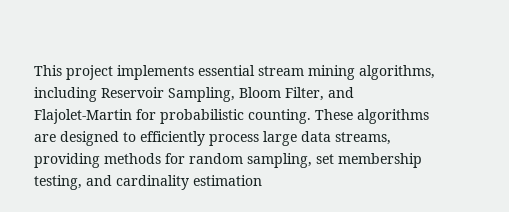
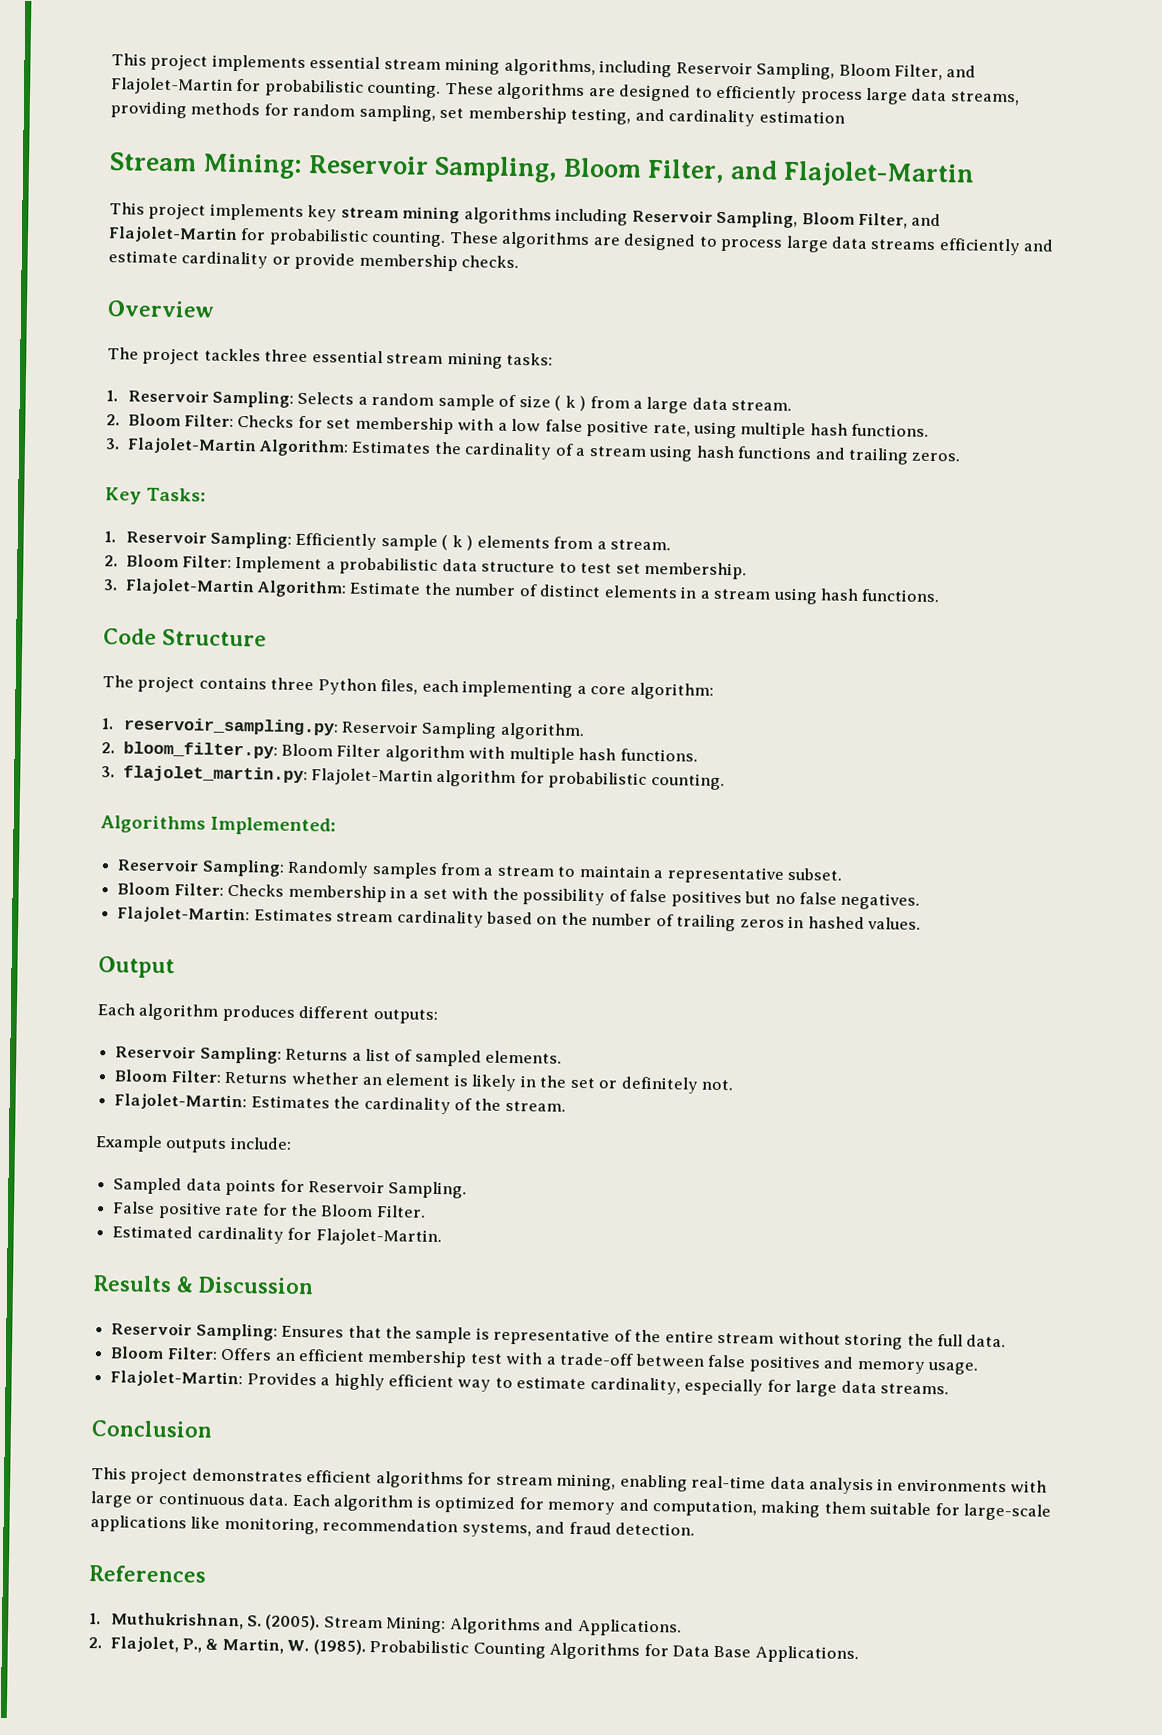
+ Stream Mining: Reservoir Sampling, Bloom Filter, and Flajolet-Martin
+ This project implements key stream mining algorithms including Reservoir Sampling, Bloom Filter, and Flajolet-Martin for probabilistic counting. These algorithms are designed to process large data streams efficiently and estimate cardinality or provide membership checks.
+ Overview
+ The project tackles three essential stream mining tasks:
+ 1. Reservoir Sampling: Selects a random sample of size ( k ) from a large data stream.
+ 2. Bloom Filter: Checks for set membership with a low false positive rate, using multiple hash functions.
+ 3. Flajolet-Martin Algorithm: Estimates the cardinality of a stream using hash functions and trailing zeros.
+ Key Tasks:
+ 1. Reservoir Sampling: Efficiently sample ( k ) elements from a stream.
+ 2. Bloom Filter: Implement a probabilistic data structure to test set membership.
+ 3. Flajolet-Martin Algorithm: Estimate the number of distinct elements in a stream using hash functions.
+ Code Structure
+ The project contains three Python files, each implementing a core algorithm:
+ 1. reservoir_sampling.py: Reservoir Sampling algorithm.
+ 2. bloom_filter.py: Bloom Filter algorithm with multiple hash functions.
+ 3. flajolet_martin.py: Flajolet-Martin algorithm for probabilistic counting.
+ Algorithms Implemented:
+ Reservoir Sampling: Randomly samples from a stream to maintain a representative subset.
+ Bloom Filter: Checks membership in a set with the possibility of false positives but no false negatives.
+ Flajolet-Martin: Estimates stream cardinality based on the number of trailing zeros in hashed values.
+ Output
+ Each algorithm produces different outputs:
+ Reservoir Sampling: Returns a list of sampled elements.
+ Bloom Filter: Returns whether an element is likely in the set or definitely not.
+ Flajolet-Martin: Estimates the cardinality of the stream.
+ Example outputs include:
+ Sampled data points for Reservoir Sampling.
+ False positive rate for the Bloom Filter.
+ Estimated cardinality for Flajolet-Martin.
+ Results & Discussion
+ Reservoir Sampling: Ensures that the sample is representative of the entire stream without storing the full data.
+ Bloom Filter: Offers an efficient membership test with a trade-off between false positives and memory usage.
+ Flajolet-Martin: Provides a highly efficient way to estimate cardinality, especially for large data streams.
+ Conclusion
+ This project demonstrates efficient algorithms for stream mining, enabling real-time data analysis in environments with large or continuous data. Each algorithm is optimized for memory and computation, making them suitable for large-scale applications like monitoring, recommendation systems, and fraud detection.
+ References
+ 1. Muthukrishnan, S. (2005). Stream Mining: Algorithms and Applications.
+ 2. Flajolet, P., & Martin, W. (1985). Probabilistic Counting Algorithms for Data Base Applications.

